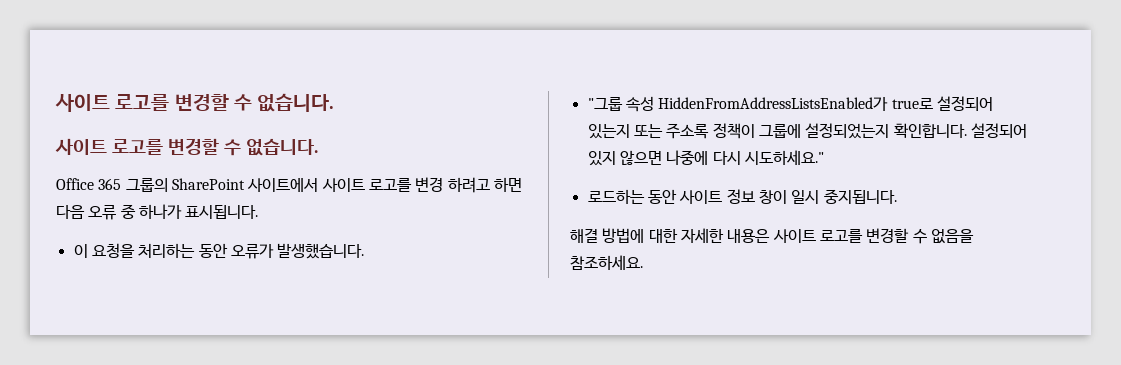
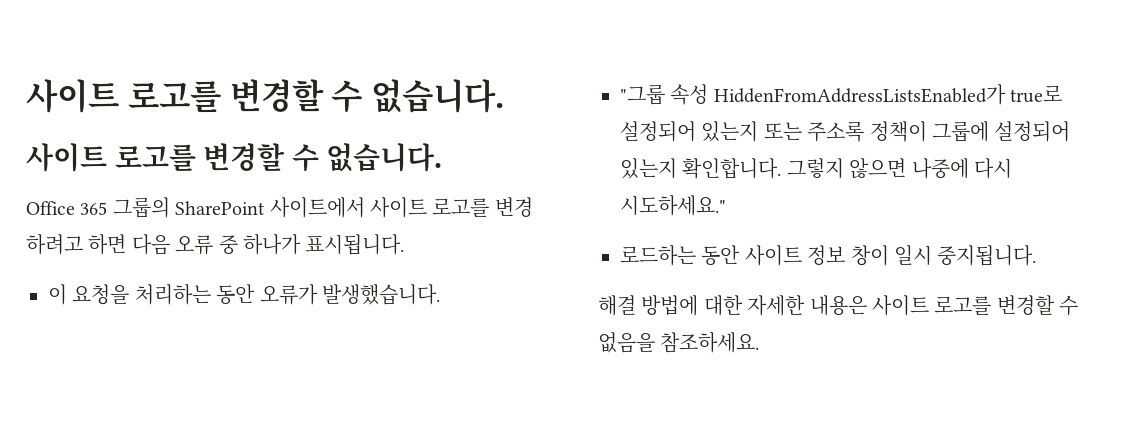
- "그룹 속성 HiddenFromAddressListsEnabled가 true로 설정되어 있는지 또는 주소록 정책이 그룹에 설정되었는지 확인합니다. 설정되어 있지 않으면 나중에 다시 시도하세요."
+ "그룹 속성 HiddenFromAddressListsEnabled가 true로 설정되어 있는지 또는 주소록 정책이 그룹에 설정되어 있는지 확인합니다. 그렇지 않으면 나중에 다시 시도하세요."

